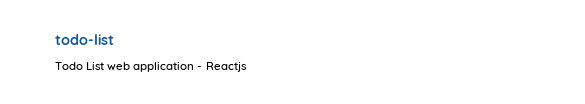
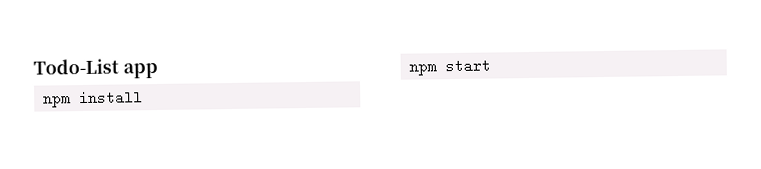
- todo-list
- Todo List web application - Reactjs
+ Todo-List app
+ npm install
+ npm start

